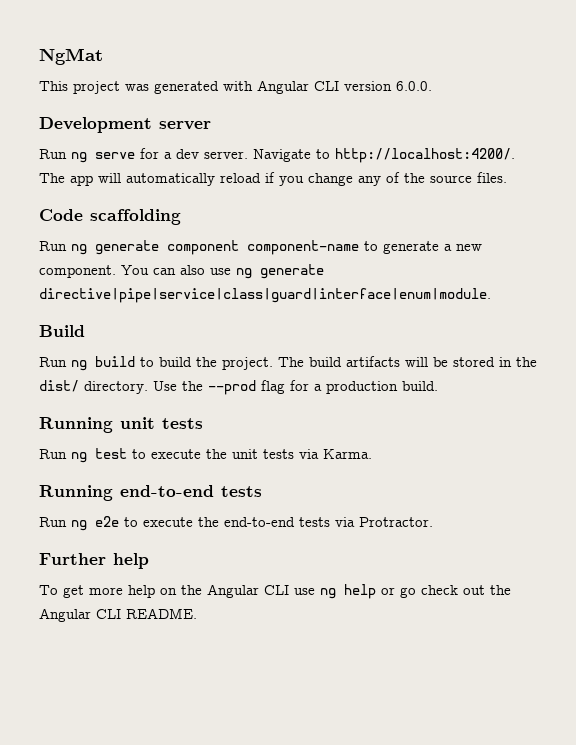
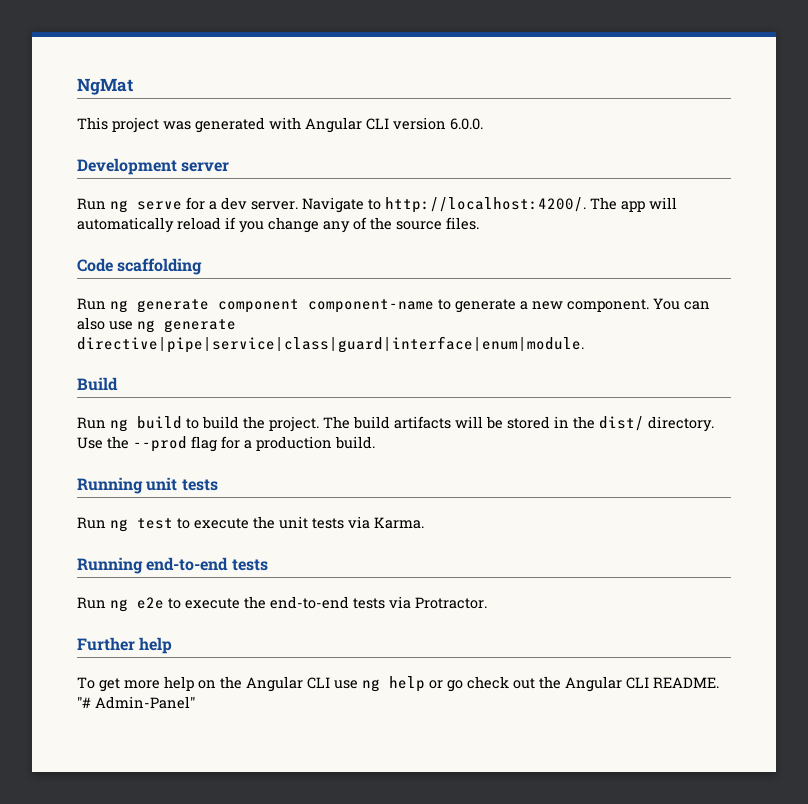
+ "# Admin-Panel"

